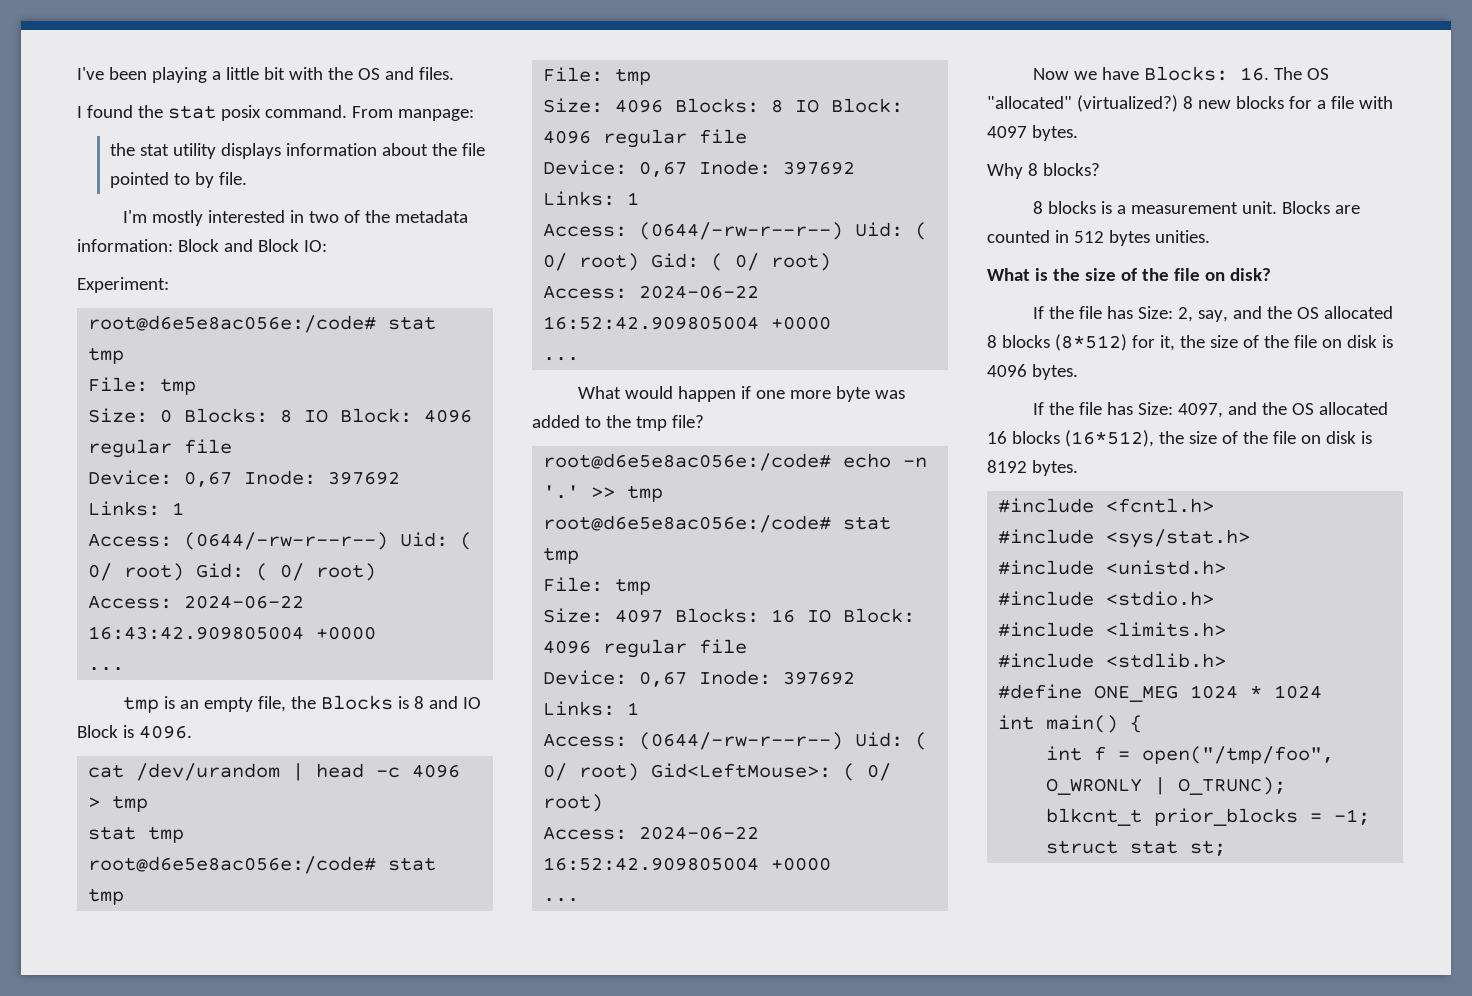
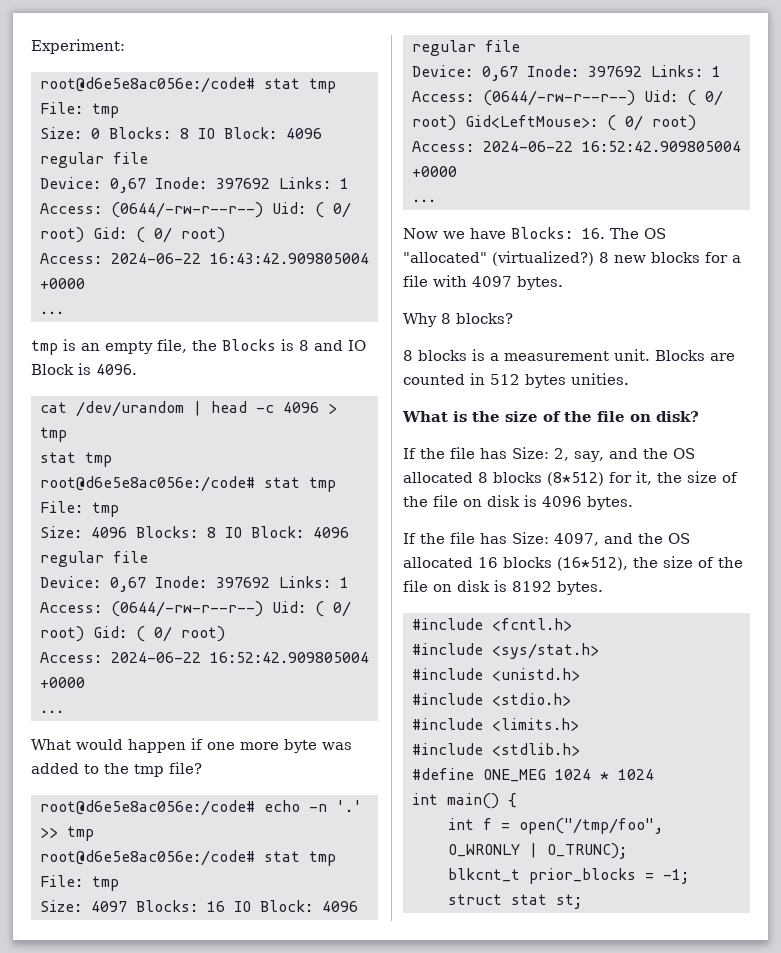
- I've been playing a little bit with the OS and files.
- I found the stat posix command. From manpage:
- the stat utility displays information about the file pointed to by file.
- I'm mostly interested in two of the metadata information: Block and Block IO:

